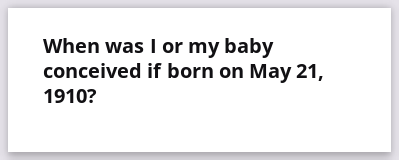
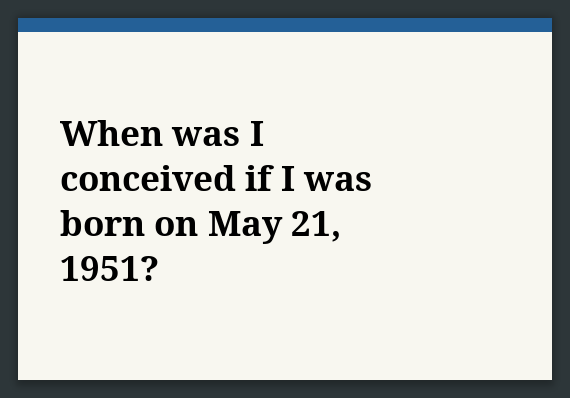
- When was I or my baby conceived if born on May 21, 1910?
+ When was I conceived if I was born on May 21, 1951?

